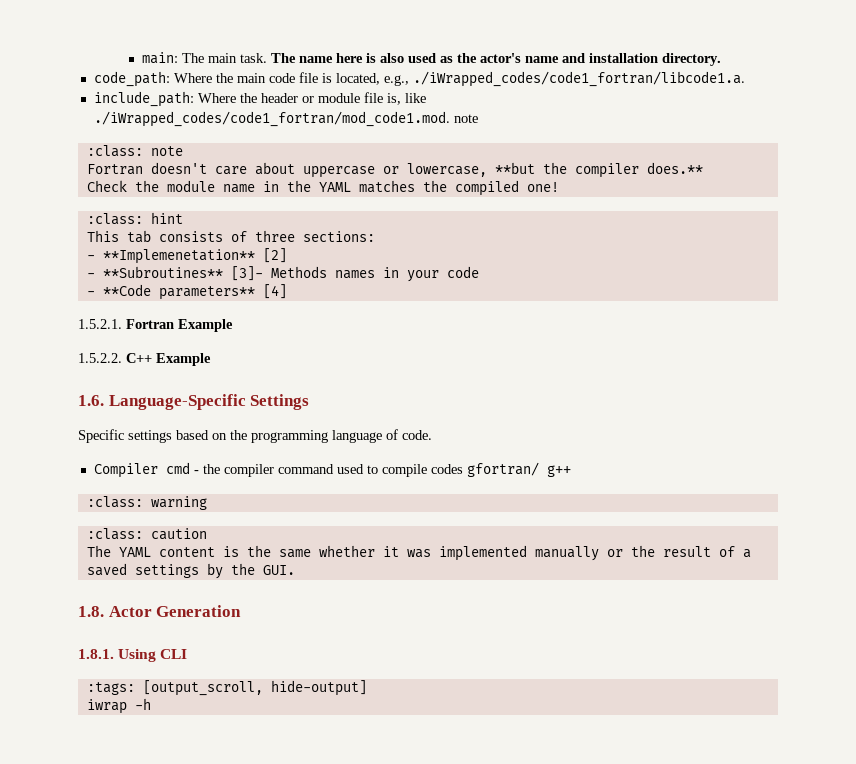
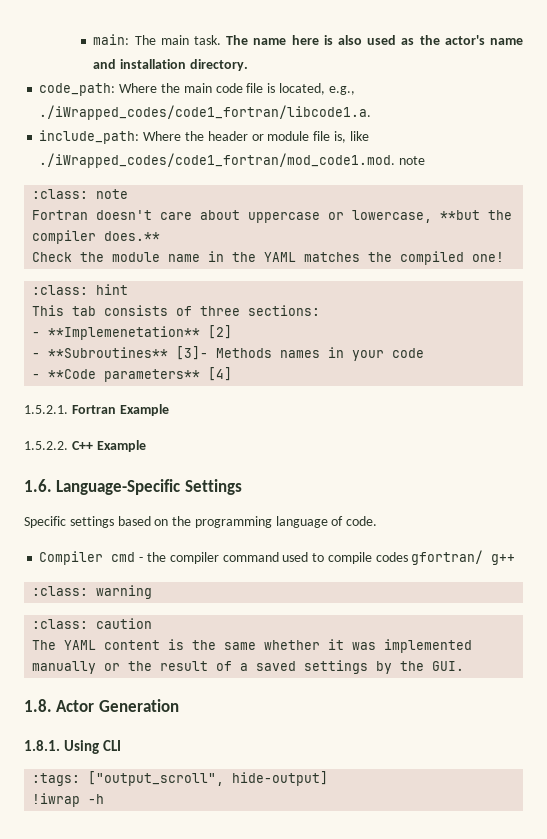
- :tags: [output_scroll, hide-output]
+ :tags: ["output_scroll", hide-output]
- iwrap -h
+ !iwrap -h

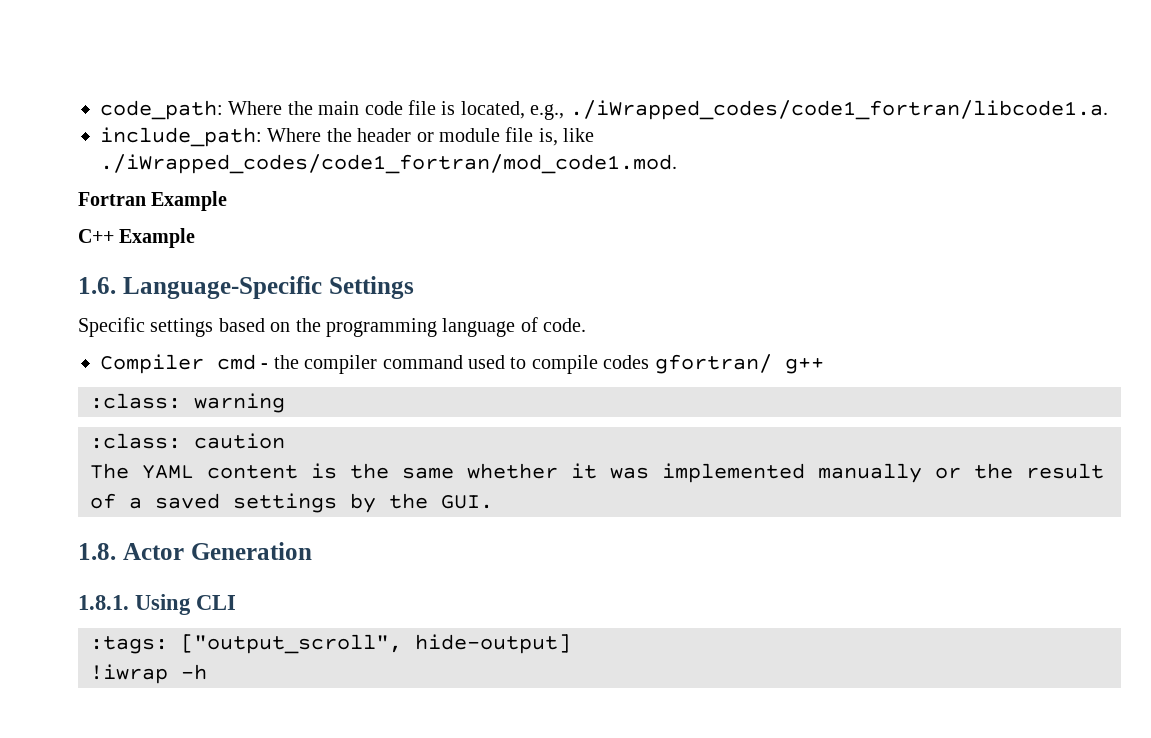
- main: The main task. The name here is also used as the actor's name and installation directory.
- include_path: Where the header or module file is, like ./iWrapped_codes/code1_fortran/mod_code1.mod. note
- :class: note
- Fortran doesn't care about uppercase or lowercase, **but the compiler does.**
- Check the module name in the YAML matches the compiled one!
- :class: hint
- This tab consists of three sections:
- - **Implemenetation** [2]
- - **Subroutines** [3]- Methods names in your code
- - **Code parameters** [4]
- 1.5.2.1. Fortran Example
+ include_path: Where the header or module file is, like ./iWrapped_codes/code1_fortran/mod_code1.mod.
+ Fortran Example
- 1.5.2.2. C++ Example
+ C++ Example

